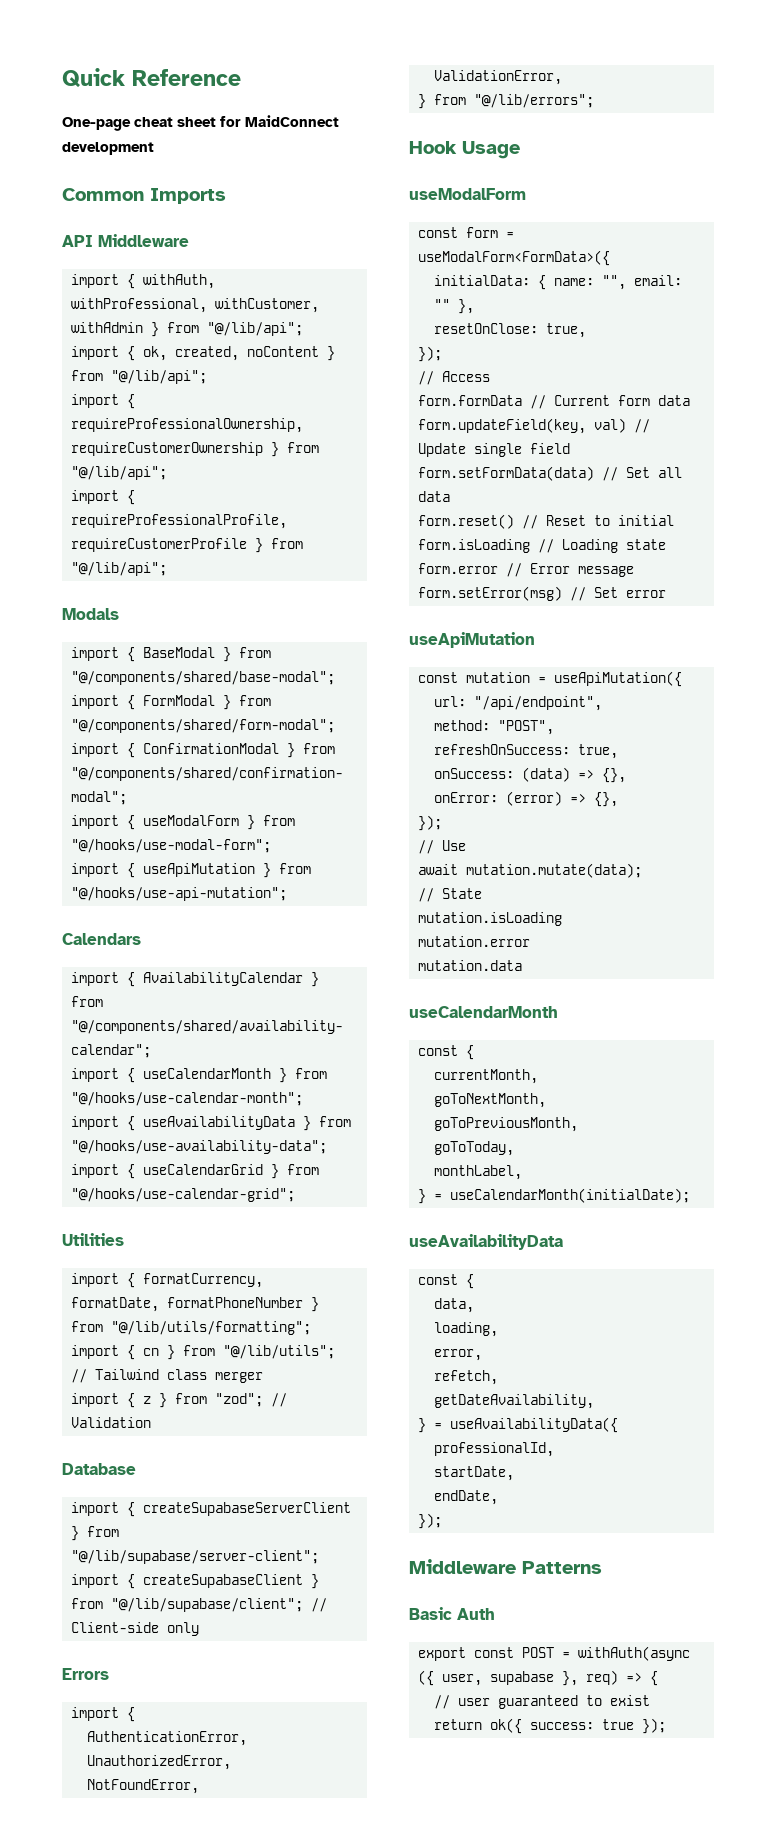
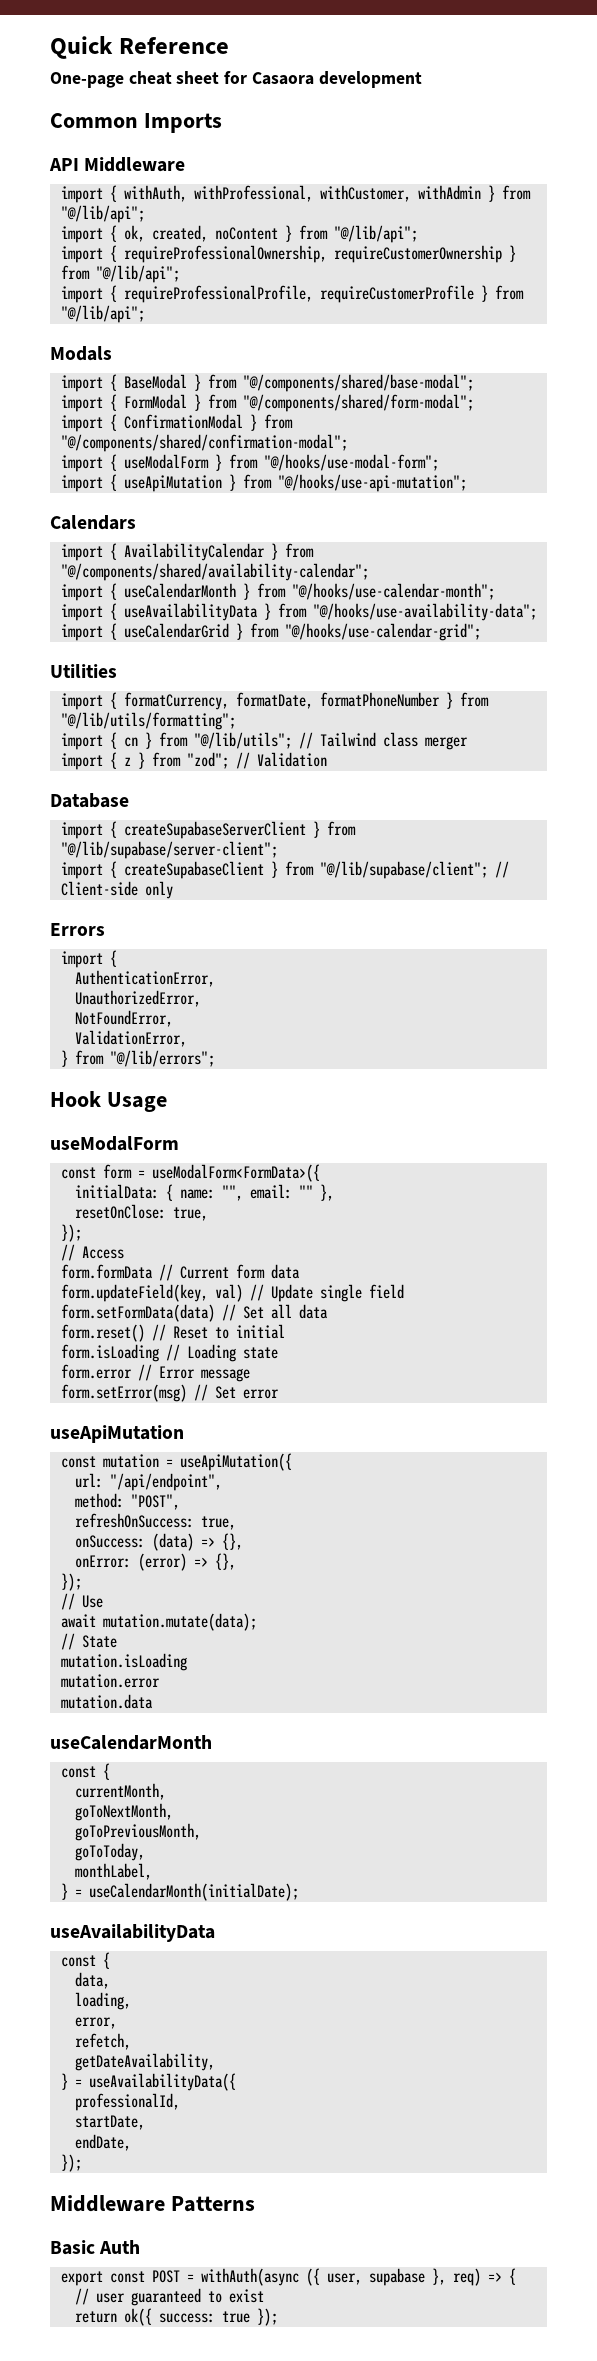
- One-page cheat sheet for MaidConnect development
+ One-page cheat sheet for Casaora development

